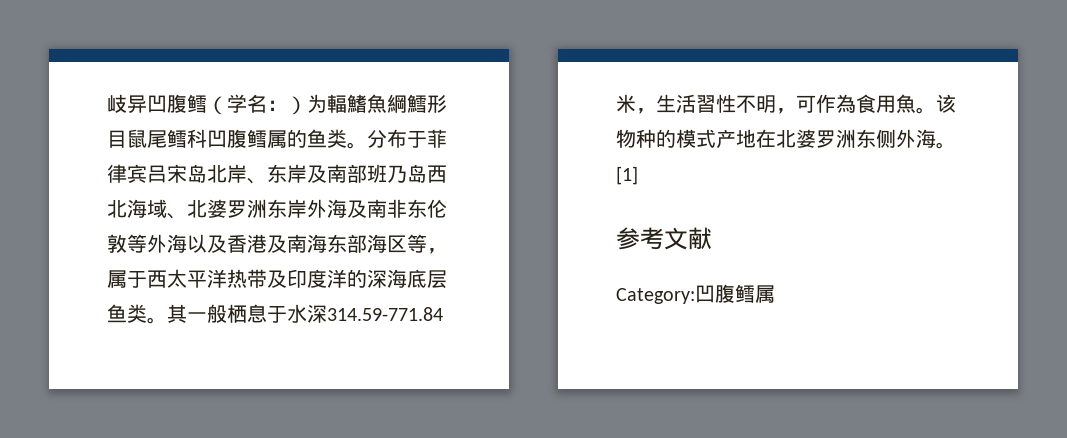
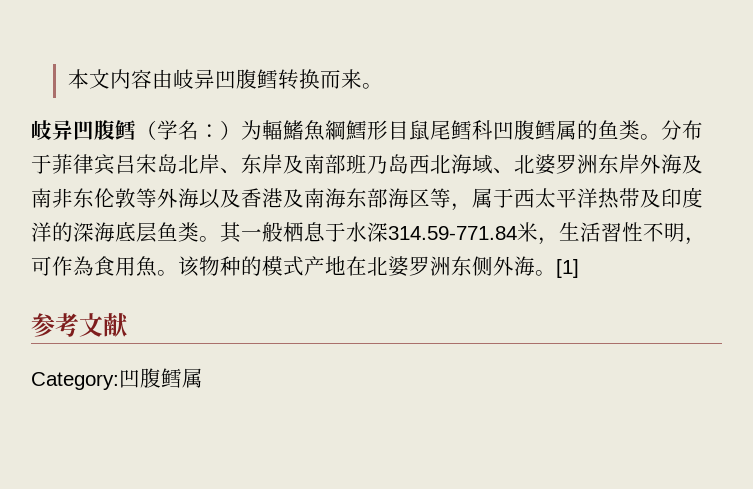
+ 本文内容由岐异凹腹鳕转换而来。

